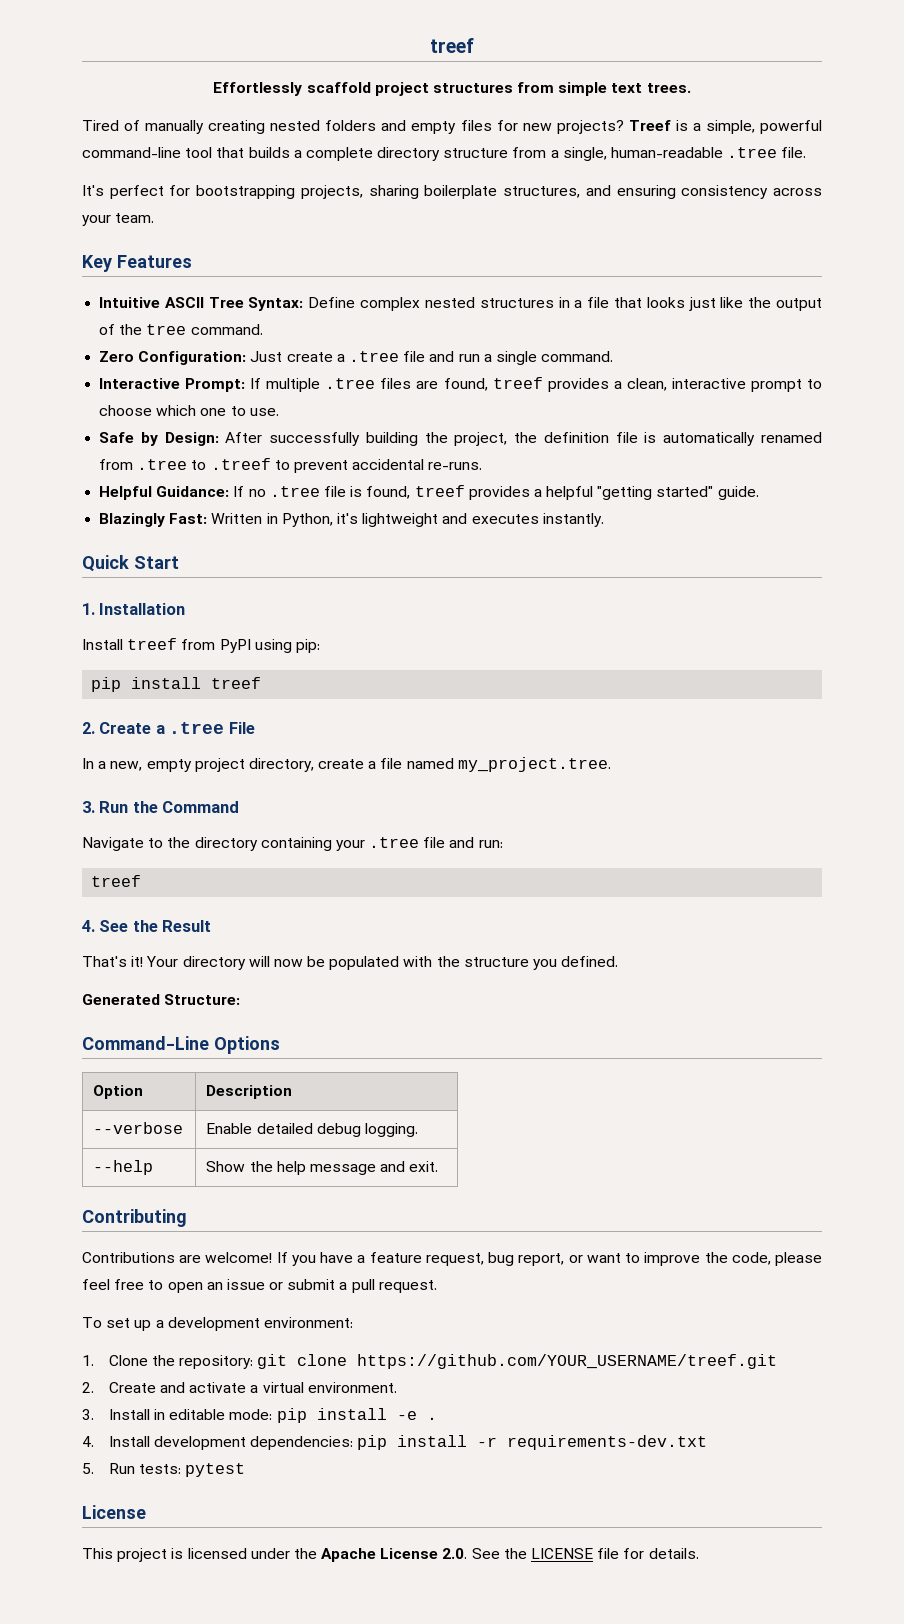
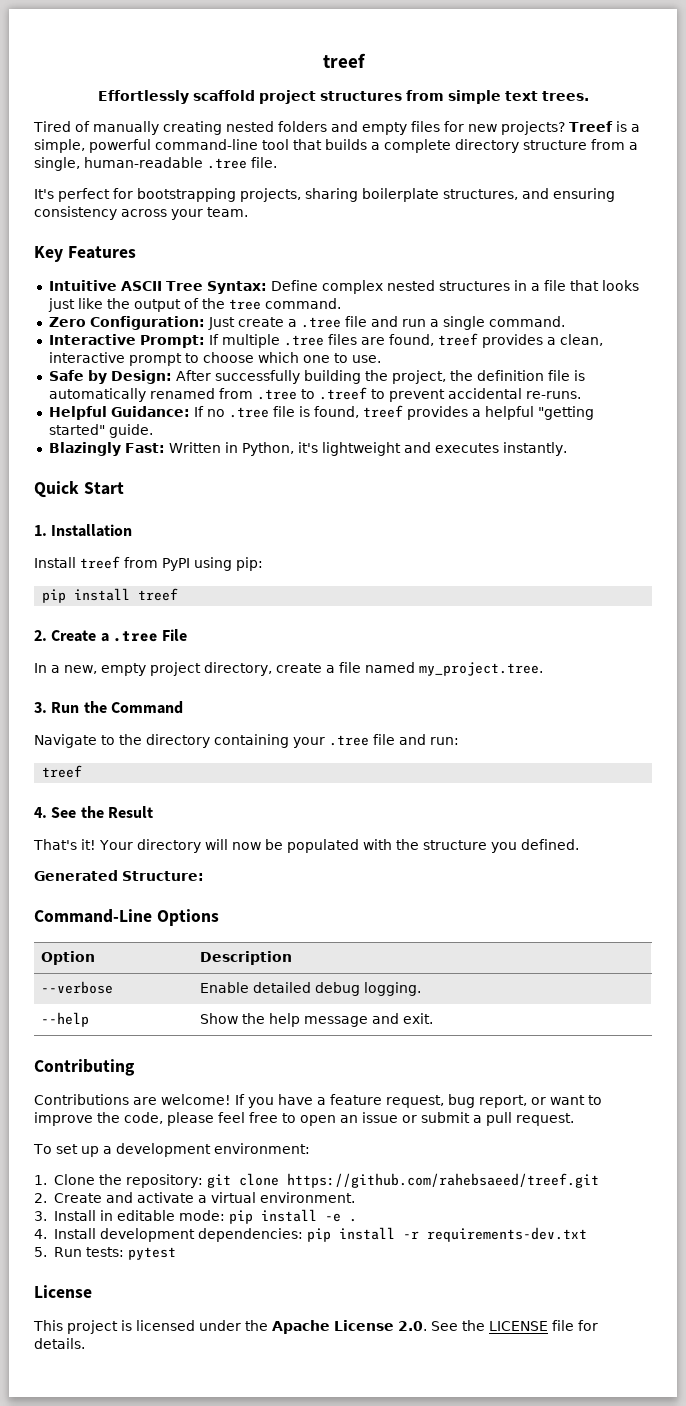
- 1. Clone the repository: git clone https://github.com/YOUR_USERNAME/treef.git
+ 1. Clone the repository: git clone https://github.com/rahebsaeed/treef.git

